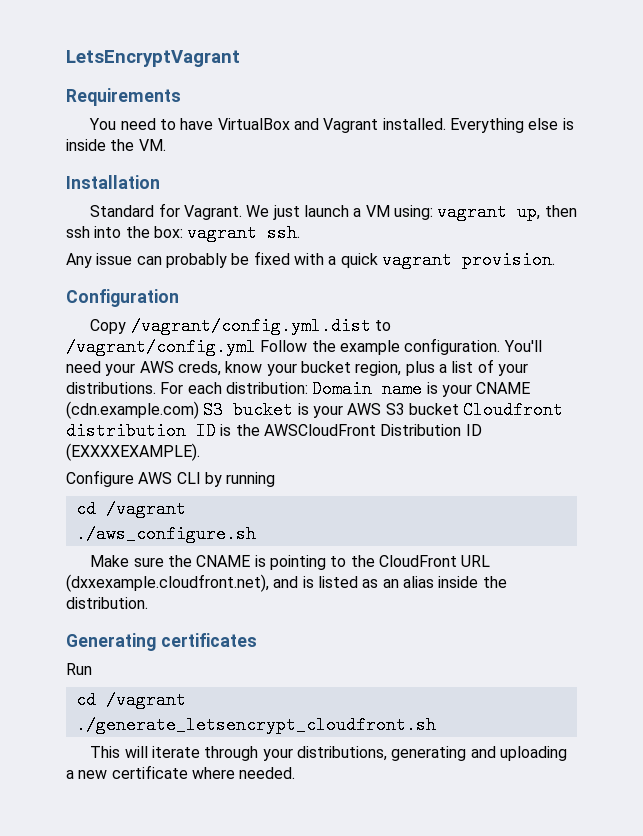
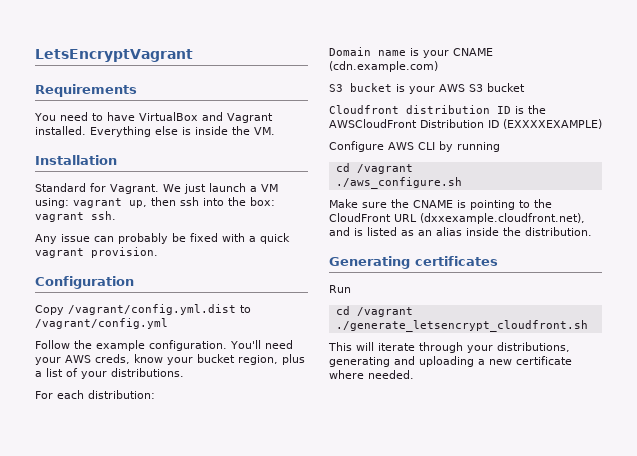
- Copy /vagrant/config.yml.dist to /vagrant/config.yml Follow the example configuration.
+ Copy /vagrant/config.yml.dist to /vagrant/config.yml
+ Follow the example configuration.
- You'll need your AWS creds, know your bucket region, plus a list of your distributions. For each distribution: Domain name is your CNAME (cdn.example.com) S3 bucket is your AWS S3 bucket Cloudfront distribution ID is the AWSCloudFront Distribution ID (EXXXXEXAMPLE).
+ You'll need your AWS creds, know your bucket region, plus a list of your distributions.
+ For each distribution:
+ Domain name is your CNAME (cdn.example.com)
+ S3 bucket is your AWS S3 bucket
+ Cloudfront distribution ID is the AWSCloudFront Distribution ID (EXXXXEXAMPLE)

